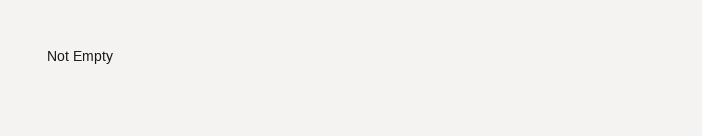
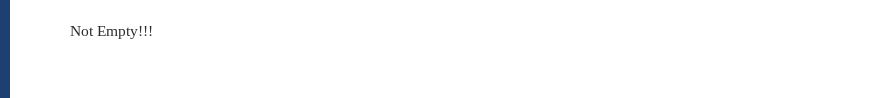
- Not Empty
+ Not Empty!!!

